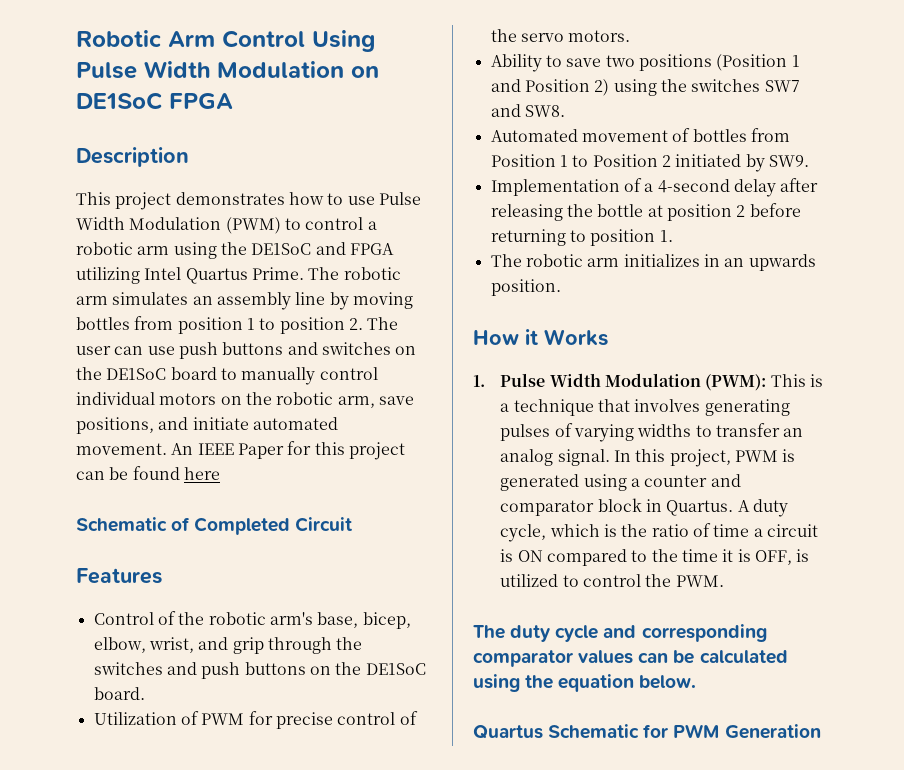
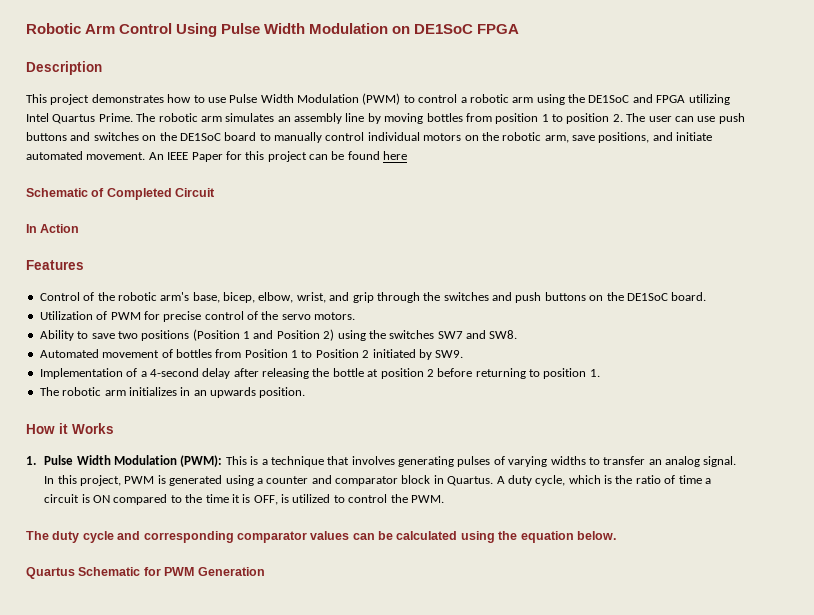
+ In Action

